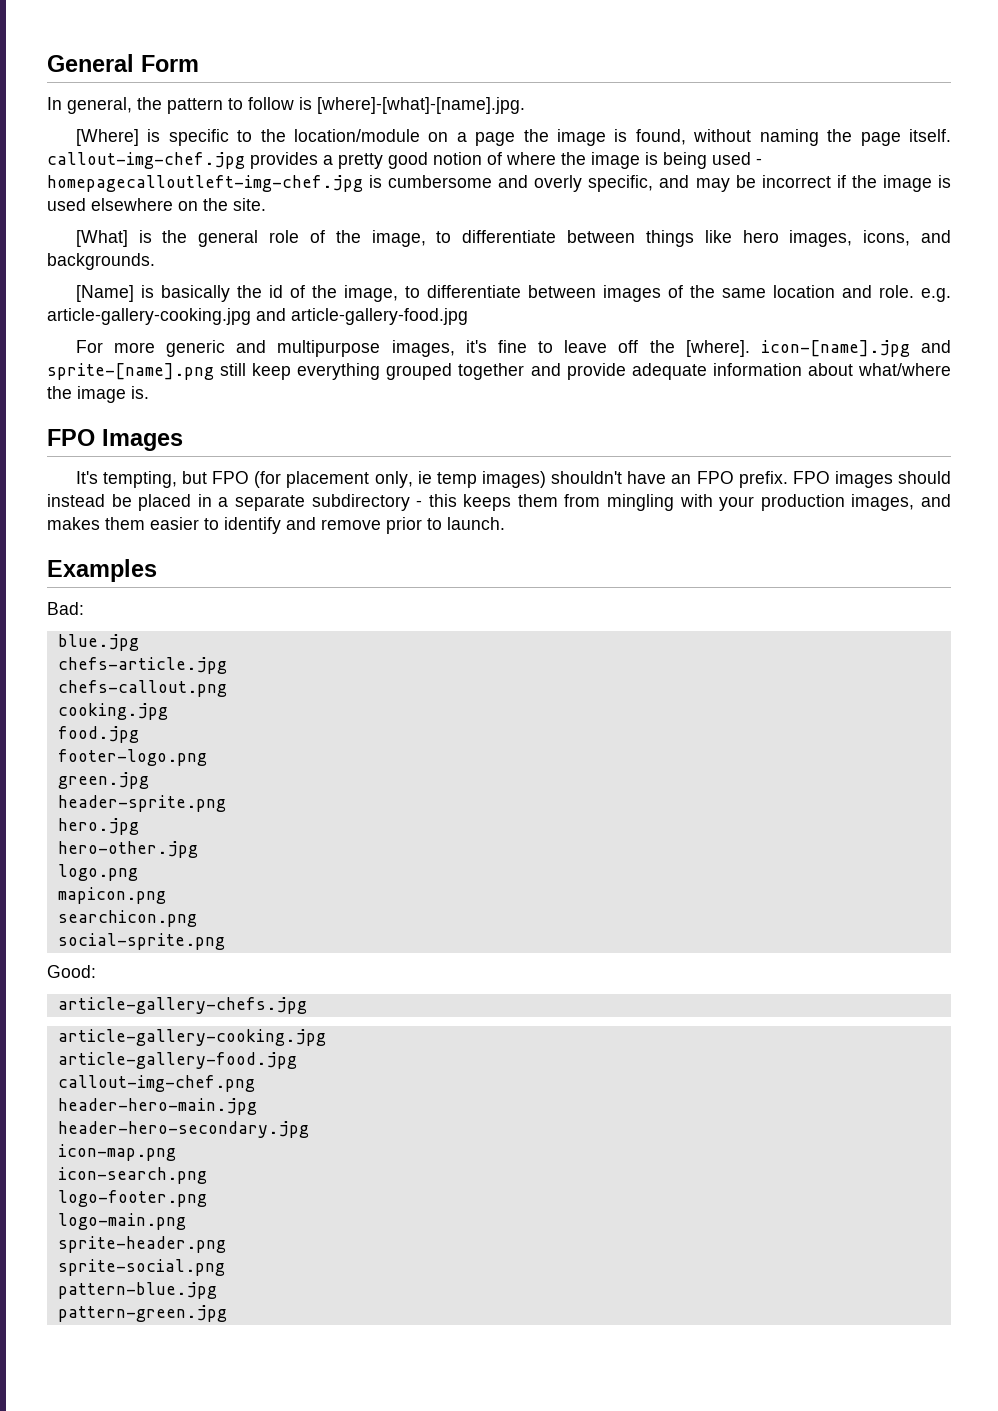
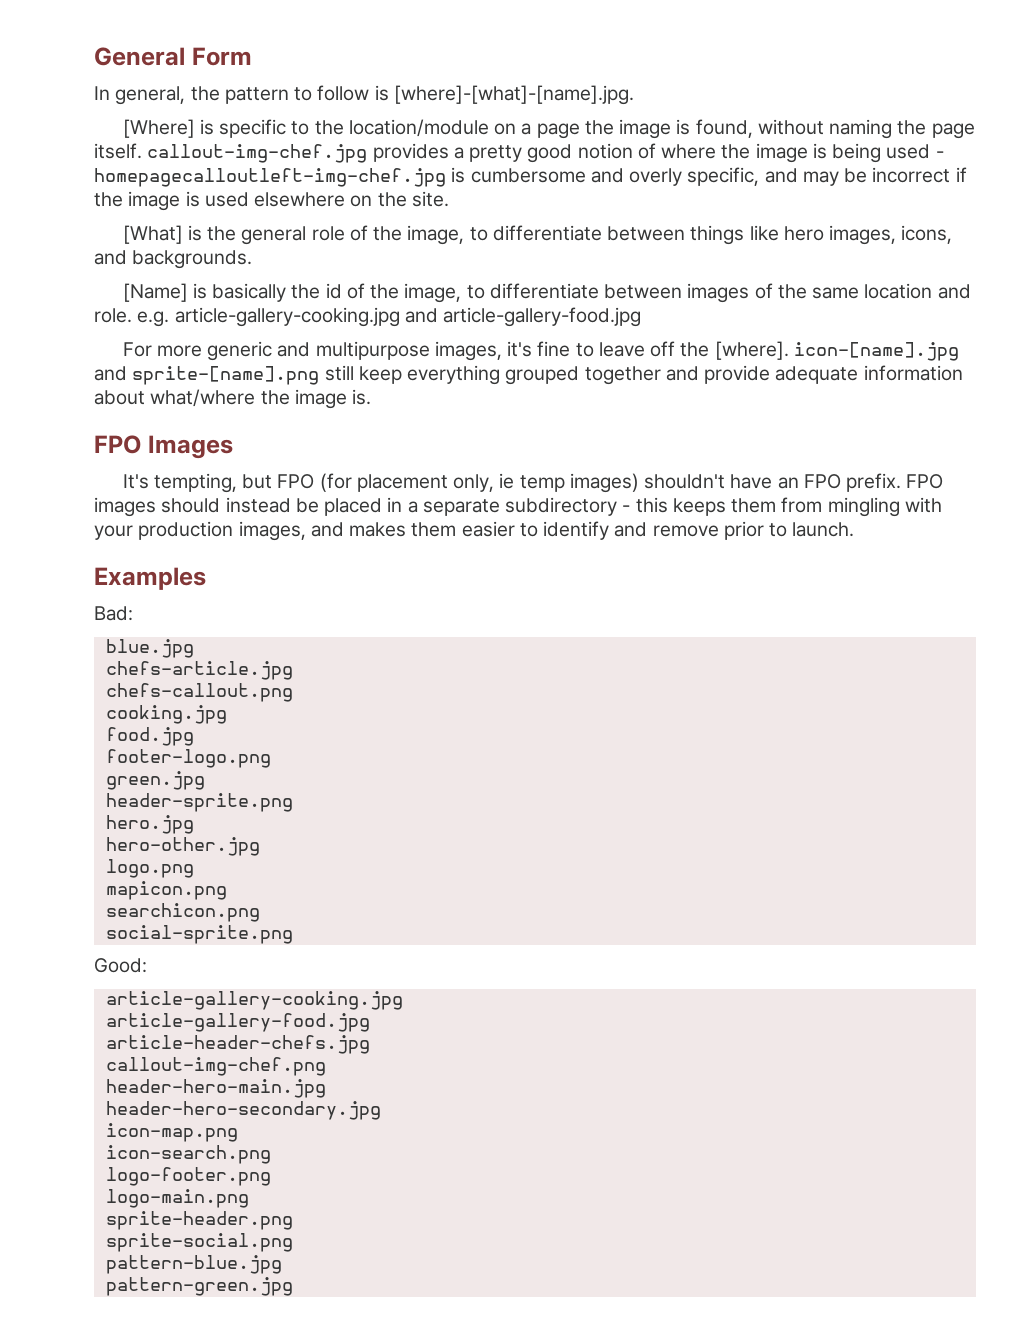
- article-gallery-chefs.jpg
+ article-header-chefs.jpg

